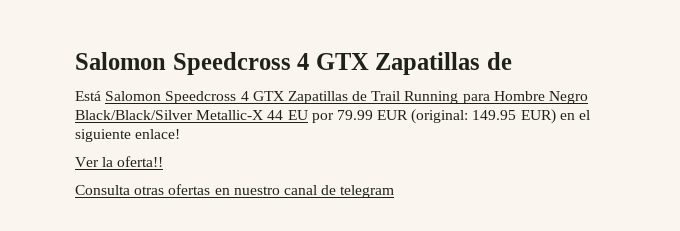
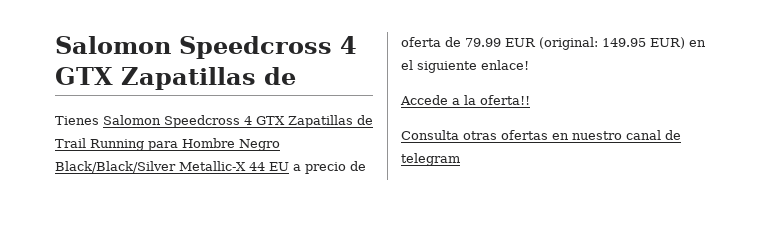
- Está Salomon Speedcross 4 GTX Zapatillas de Trail Running para Hombre Negro Black/Black/Silver Metallic-X 44 EU por 79.99 EUR (original: 149.95 EUR) en el siguiente enlace!
+ Tienes Salomon Speedcross 4 GTX Zapatillas de Trail Running para Hombre Negro Black/Black/Silver Metallic-X 44 EU a precio de oferta de 79.99 EUR (original: 149.95 EUR) en el siguiente enlace!
- Ver la oferta!!
+ Accede a la oferta!!

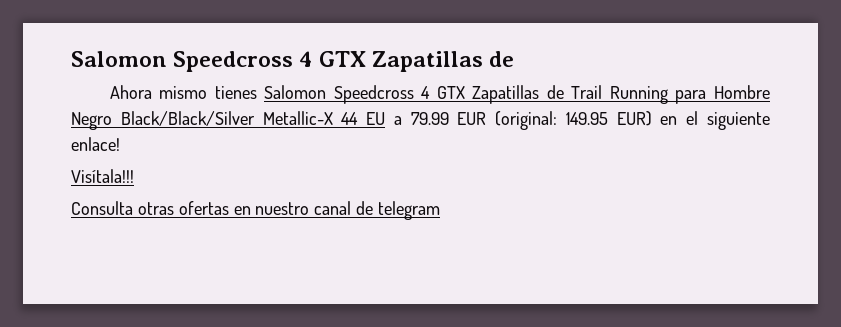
- Tienes Salomon Speedcross 4 GTX Zapatillas de Trail Running para Hombre Negro Black/Black/Silver Metallic-X 44 EU a precio de oferta de 79.99 EUR (original: 149.95 EUR) en el siguiente enlace!
+ Ahora mismo tienes Salomon Speedcross 4 GTX Zapatillas de Trail Running para Hombre Negro Black/Black/Silver Metallic-X 44 EU a 79.99 EUR (original: 149.95 EUR) en el siguiente enlace!
- Accede a la oferta!!
+ Visítala!!!

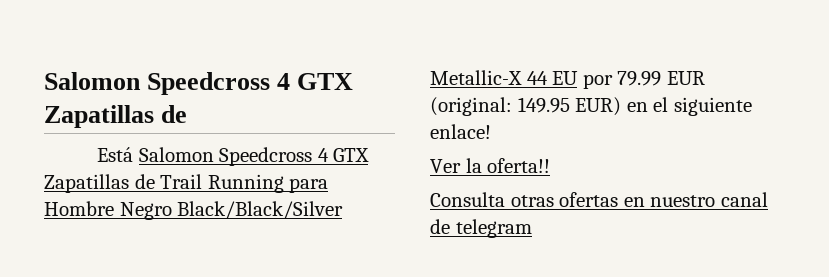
- Ahora mismo tienes Salomon Speedcross 4 GTX Zapatillas de Trail Running para Hombre Negro Black/Black/Silver Metallic-X 44 EU a 79.99 EUR (original: 149.95 EUR) en el siguiente enlace!
+ Está Salomon Speedcross 4 GTX Zapatillas de Trail Running para Hombre Negro Black/Black/Silver Metallic-X 44 EU por 79.99 EUR (original: 149.95 EUR) en el siguiente enlace!
- Visítala!!!
+ Ver la oferta!!

